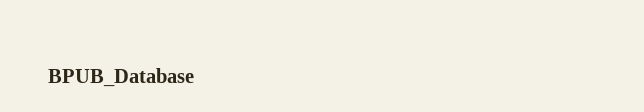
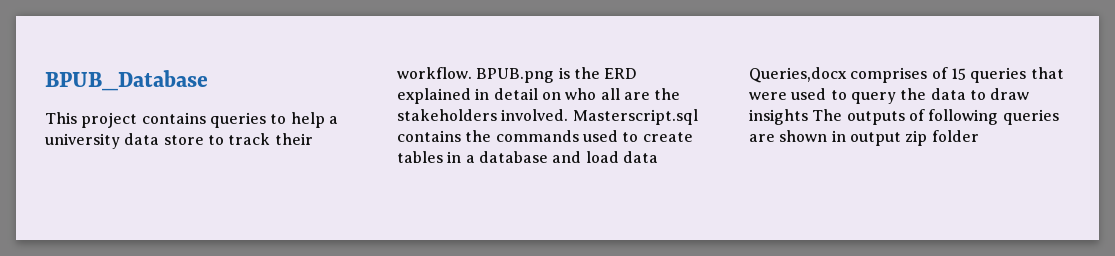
+ This project contains queries to help a university data store to track their workflow. BPUB.png is the ERD explained in detail on who all are the stakeholders involved. Masterscript.sql contains the commands used to create tables in a database and load data Queries,docx comprises of 15 queries that were used to query the data to draw insights The outputs of following queries are shown in output zip folder

